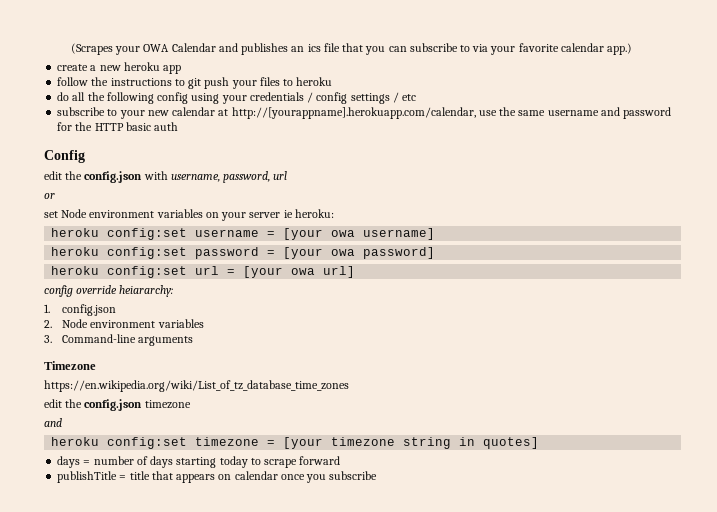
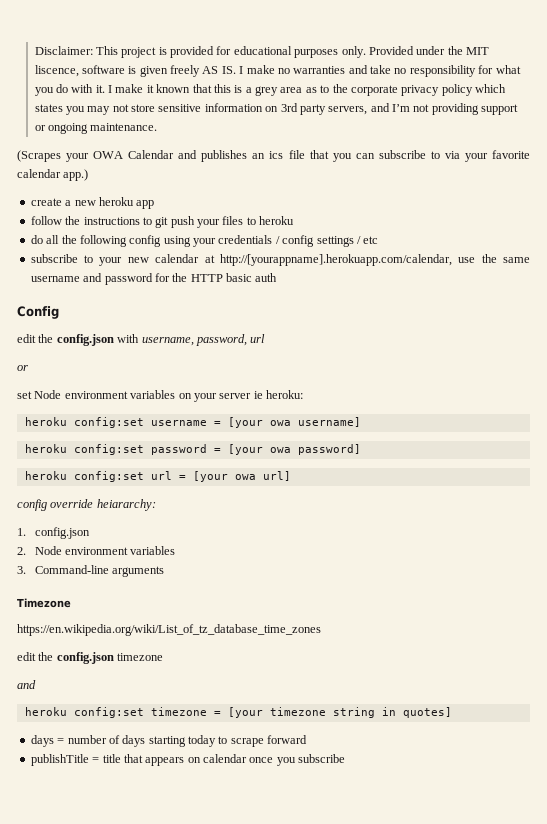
+ Disclaimer: This project is provided for educational purposes only. Provided under the MIT liscence, software is given freely AS IS. I make no warranties and take no responsibility for what you do with it. I make it known that this is a grey area as to the corporate privacy policy which states you may not store sensitive information on 3rd party servers, and I’m not providing support or ongoing maintenance.

